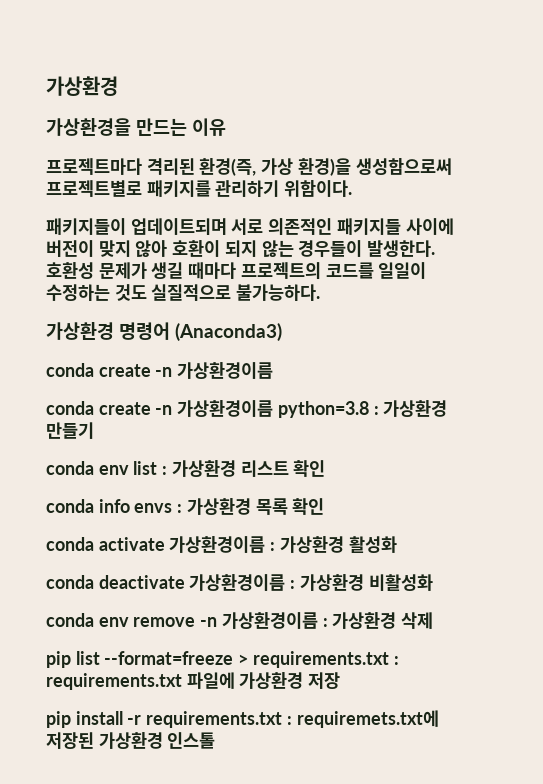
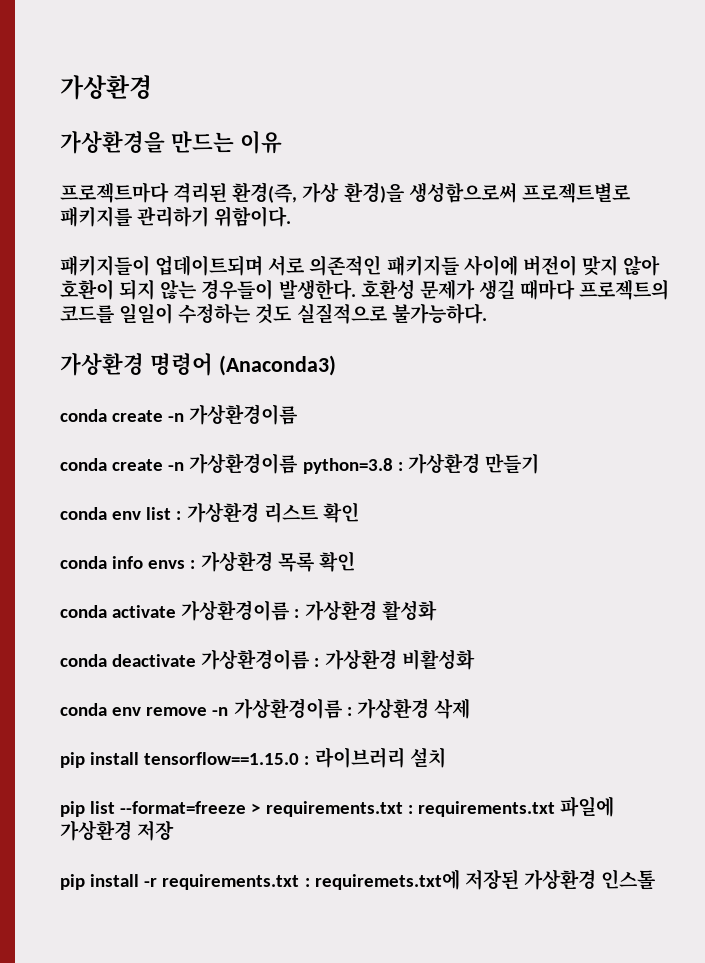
+ pip install tensorflow==1.15.0 : 라이브러리 설치

